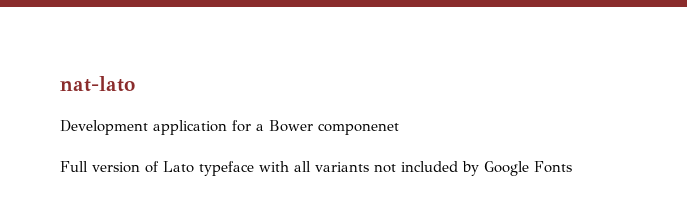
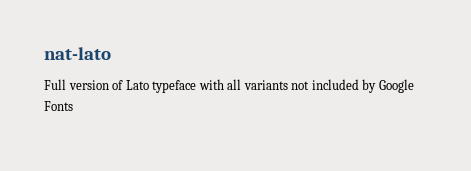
- Development application for a Bower componenet

